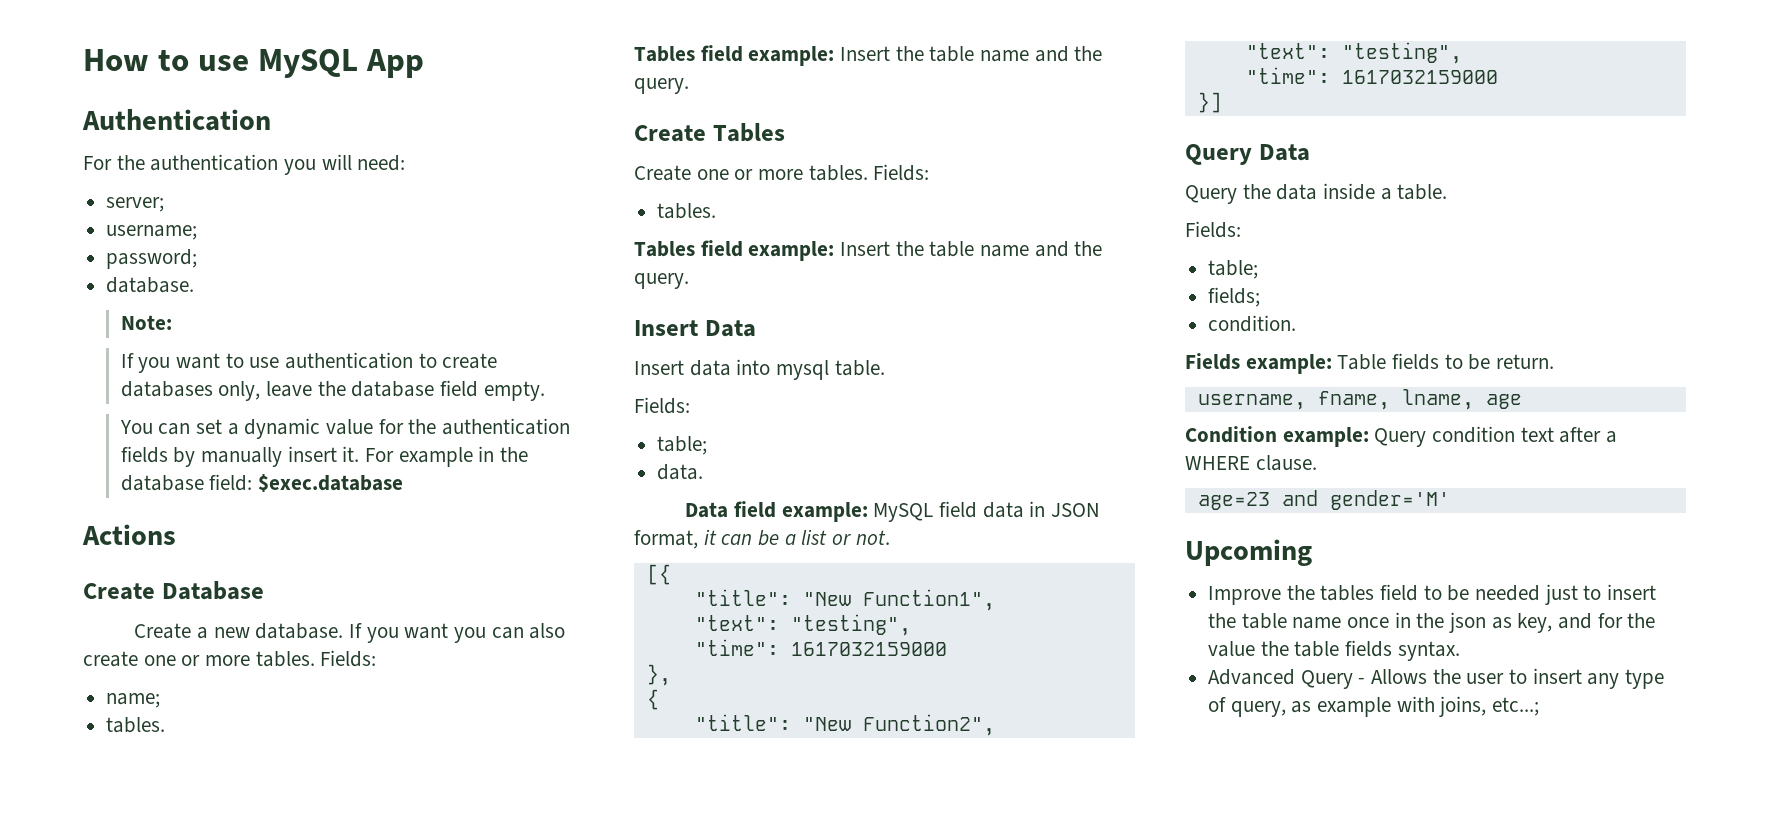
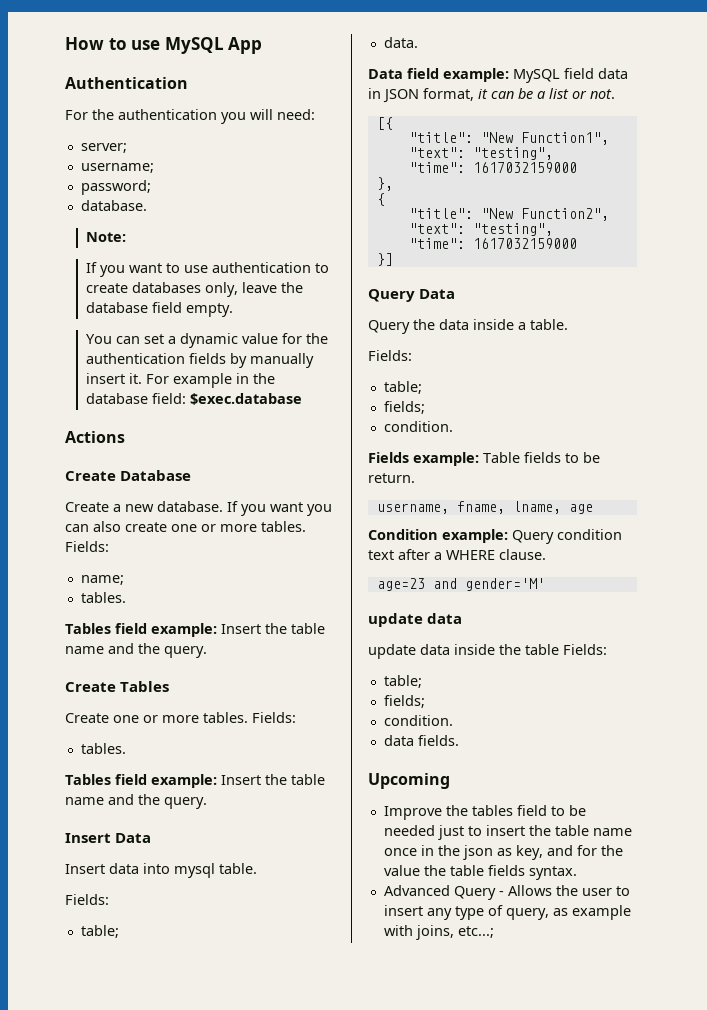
  age=23 and gender='M'
+ update data
+ update data inside the table Fields:
+ table;
+ fields;
+ condition.
+ data fields.

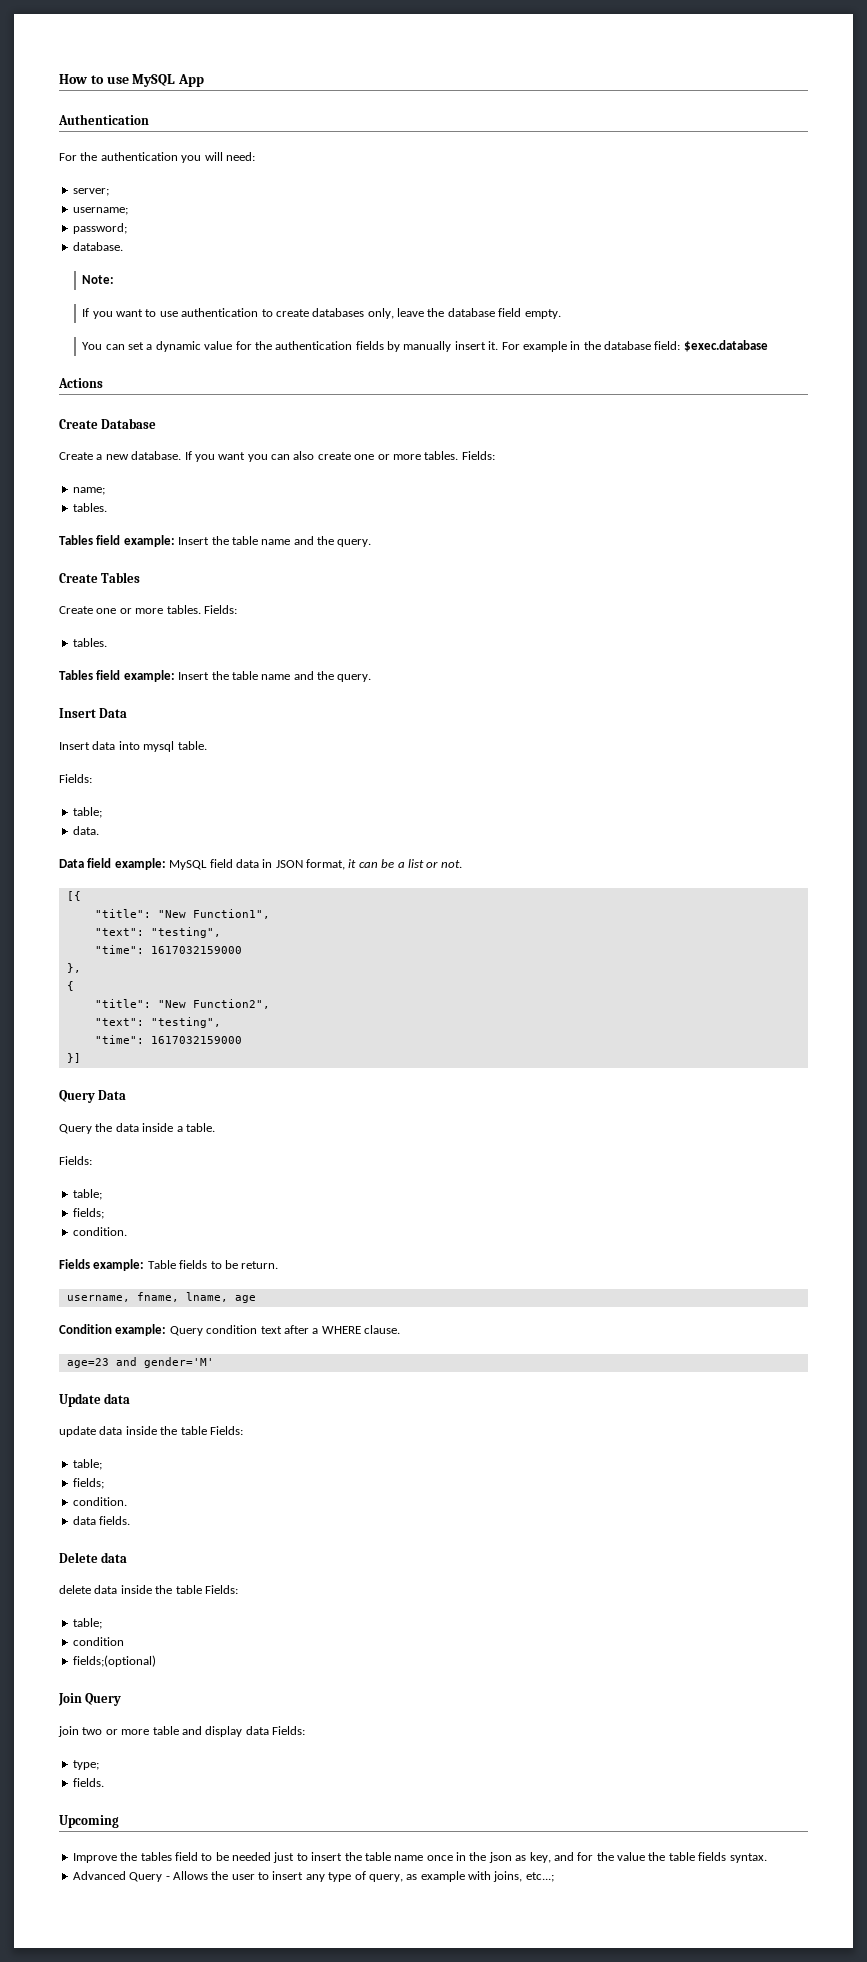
  age=23 and gender='M'
- update data
+ Update data
+ Delete data
+ delete data inside the table Fields:
+ table;
+ condition
+ fields;(optional)
+ Join Query
+ join two or more table and display data Fields:
+ type;
+ fields.

